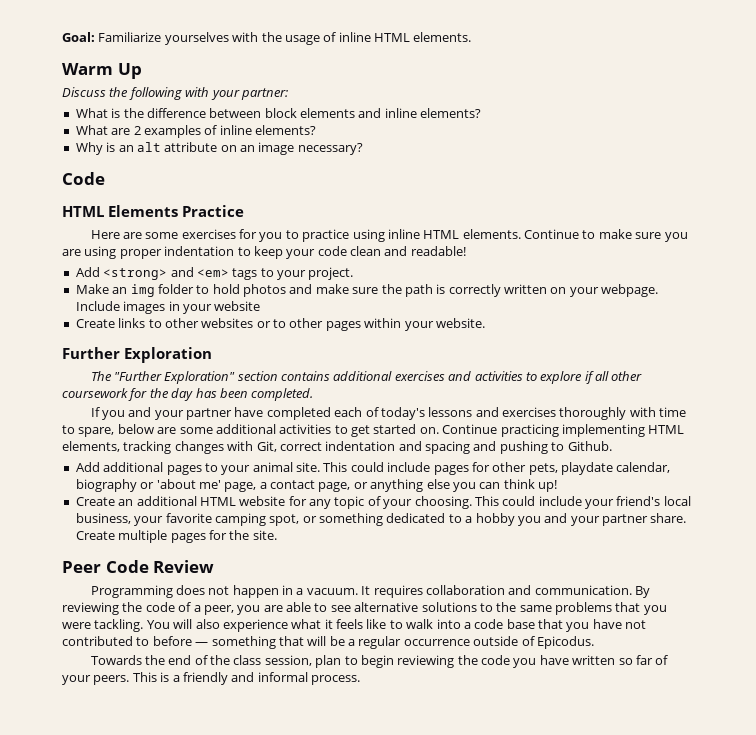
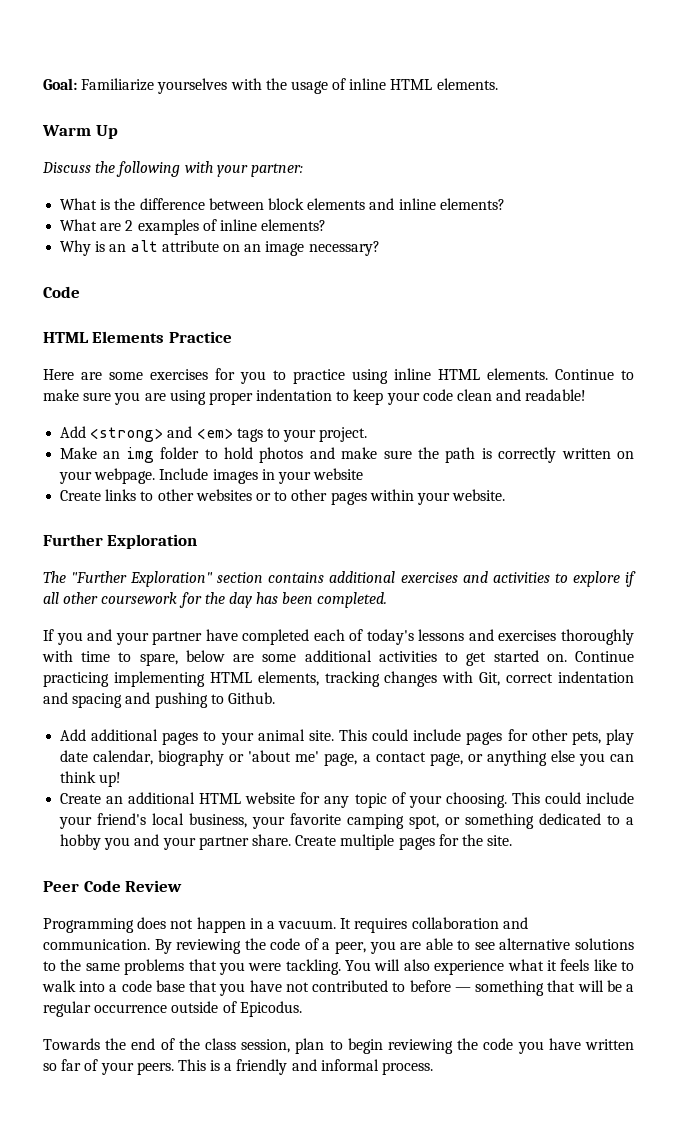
- This could include pages for other pets, playdate calendar, biography or 'about me' page, a contact page, or anything else you can think up!
+ This could include pages for other pets, play date calendar, biography or 'about me' page, a contact page, or anything else you can think up!

